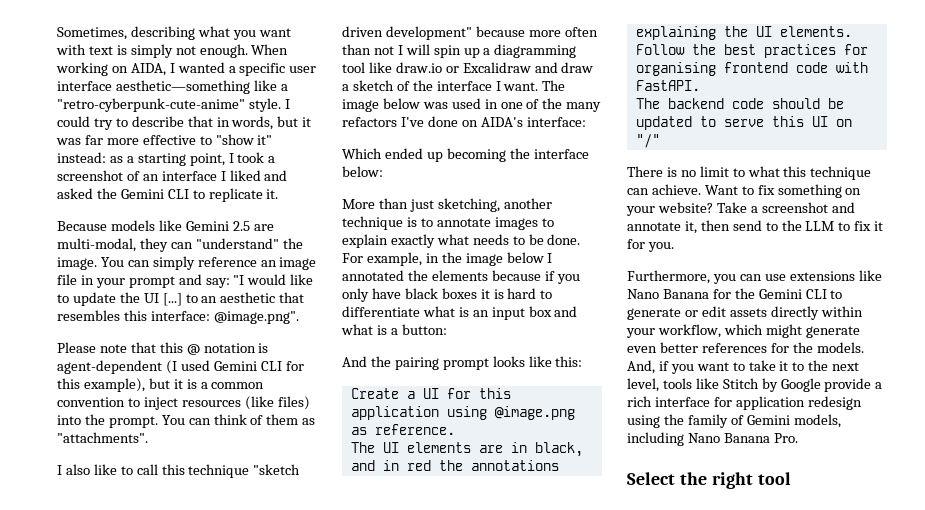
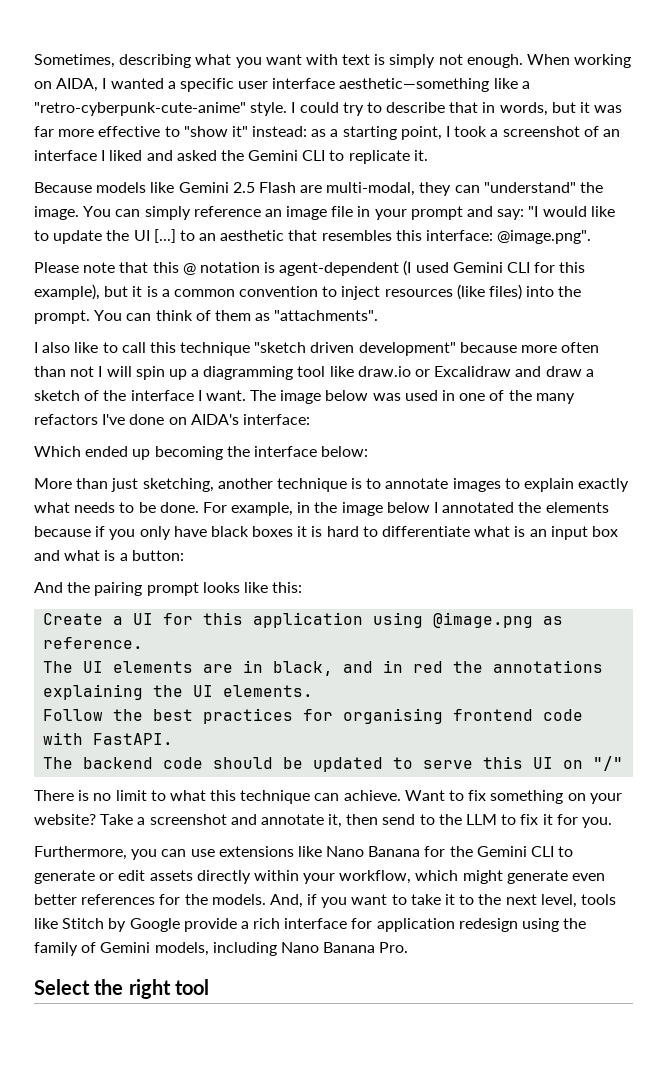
- Because models like Gemini 2.5 are multi-modal, they can "understand" the image.
+ Because models like Gemini 2.5 Flash are multi-modal, they can "understand" the image.

